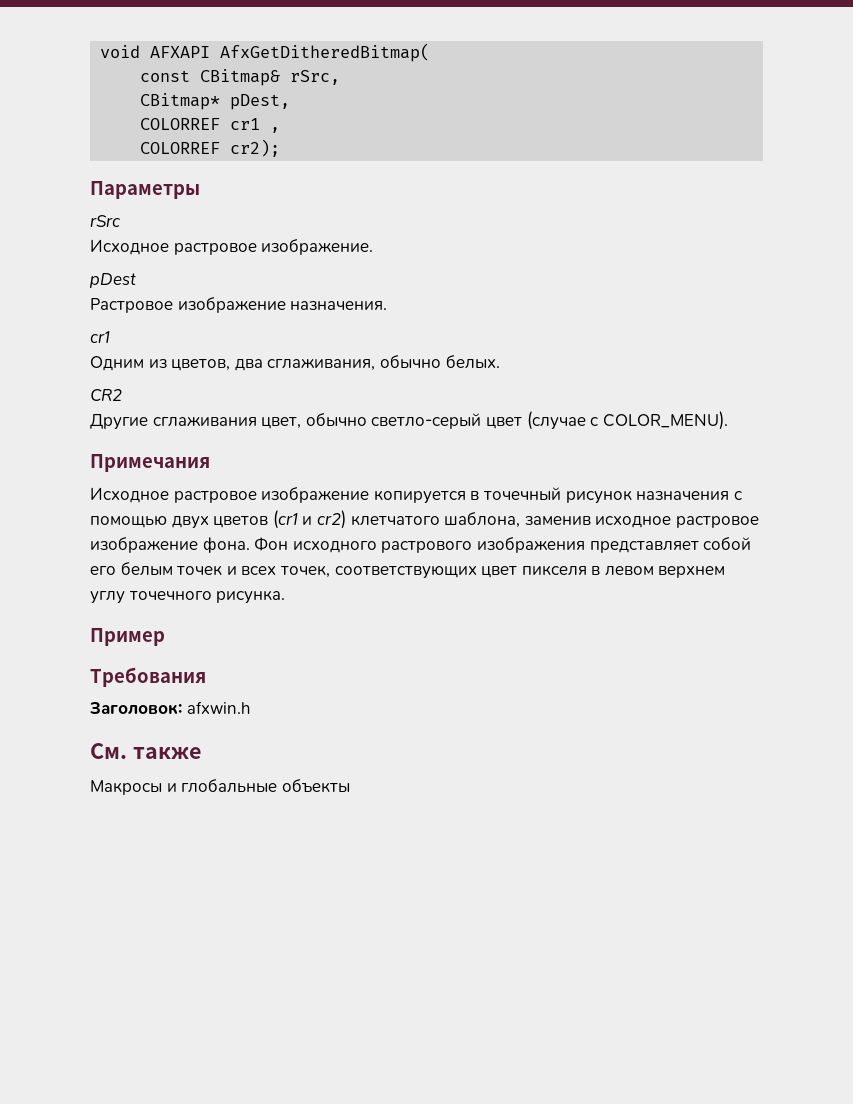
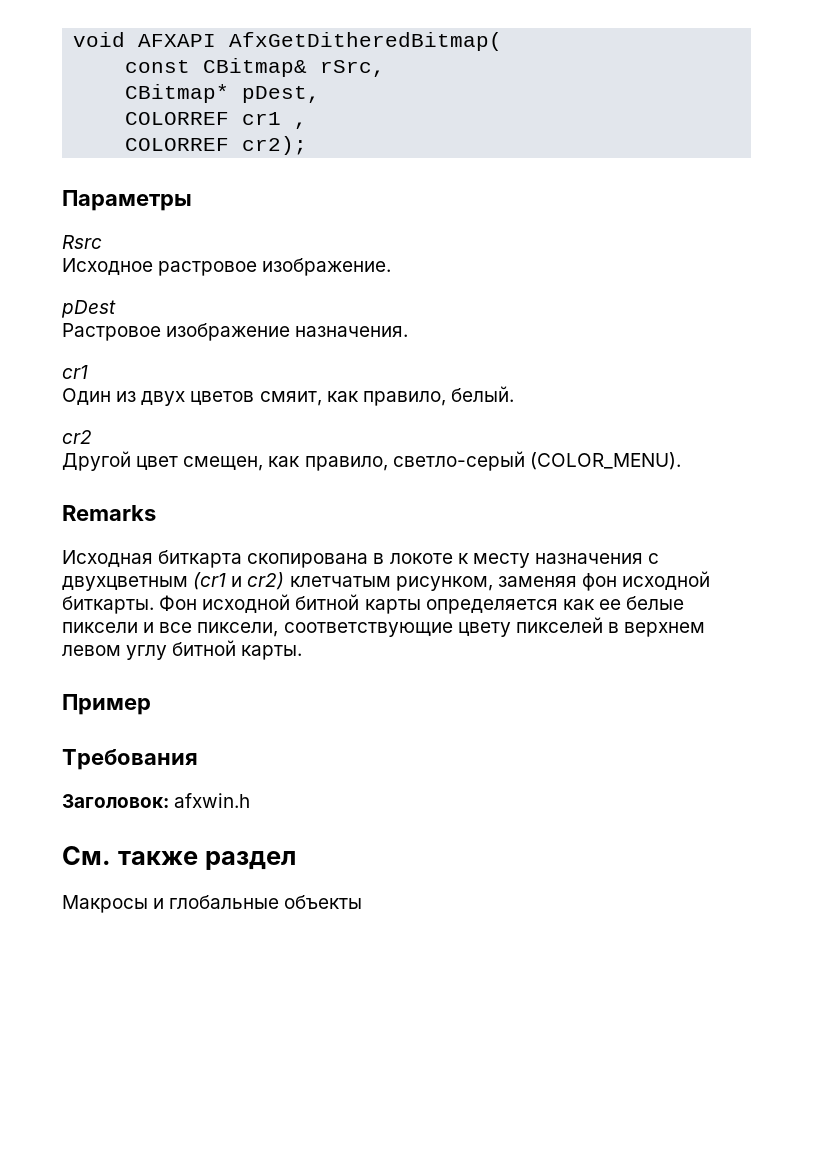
- rSrc
+ Rsrc
- Одним из цветов, два сглаживания, обычно белых.
- CR2
- Другие сглаживания цвет, обычно светло-серый цвет (случае с COLOR_MENU).
- Примечания
- Исходное растровое изображение копируется в точечный рисунок назначения с помощью двух цветов (cr1 и cr2) клетчатого шаблона, заменив исходное растровое изображение фона. Фон исходного растрового изображения представляет собой его белым точек и всех точек, соответствующих цвет пикселя в левом верхнем углу точечного рисунка.
+ Один из двух цветов смяит, как правило, белый.
+ cr2
+ Другой цвет смещен, как правило, светло-серый (COLOR_MENU).
+ Remarks
+ Исходная биткарта скопирована в локоте к месту назначения с двухцветным (cr1 и cr2) клетчатым рисунком, заменяя фон исходной биткарты. Фон исходной битной карты определяется как ее белые пиксели и все пиксели, соответствующие цвету пикселей в верхнем левом углу битной карты.
- См. также
+ См. также раздел

